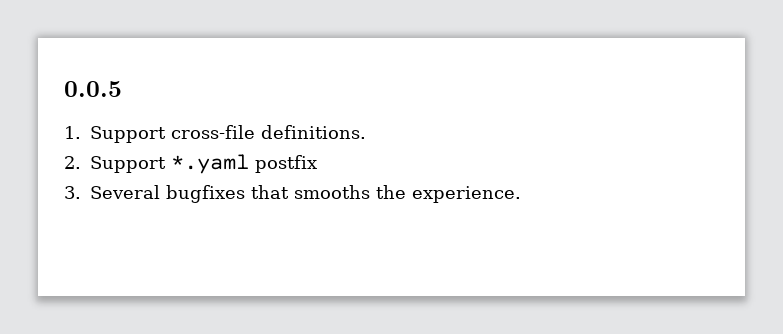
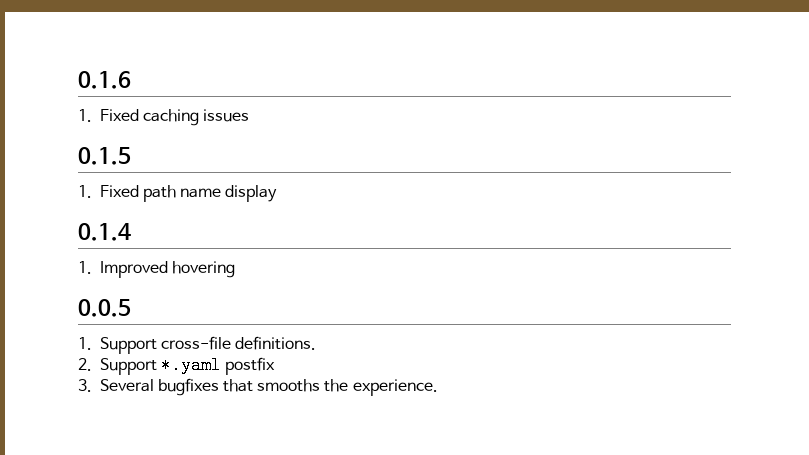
+ 0.1.6
+ 1. Fixed caching issues
+ 0.1.5
+ 1. Fixed path name display
+ 0.1.4
+ 1. Improved hovering

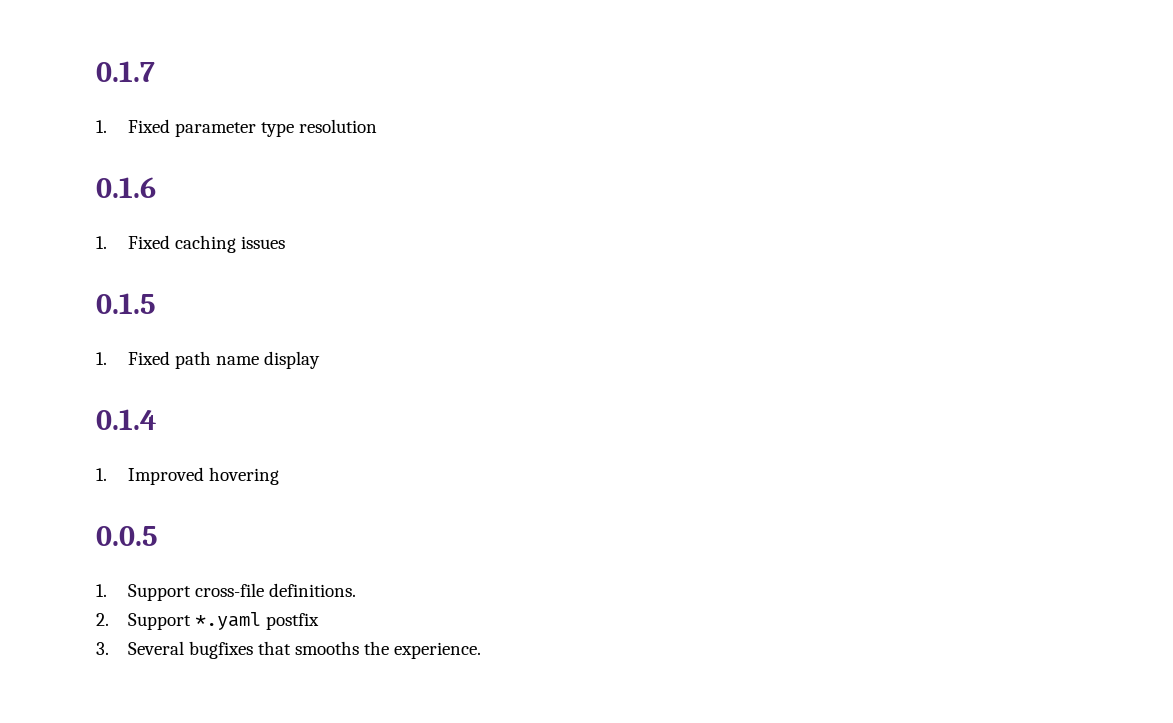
+ 0.1.7
+ 1. Fixed parameter type resolution

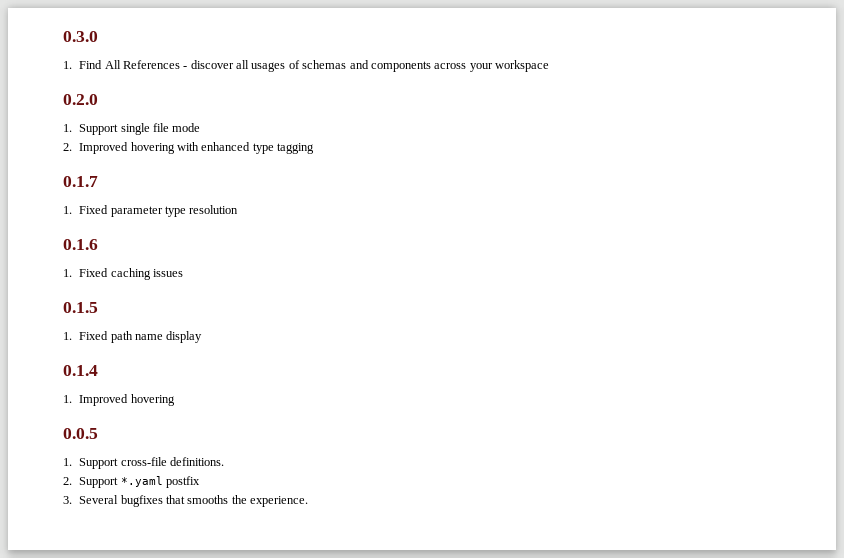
+ 0.3.0
+ 1. Find All References - discover all usages of schemas and components across your workspace
+ 0.2.0
+ 1. Support single file mode
+ 2. Improved hovering with enhanced type tagging

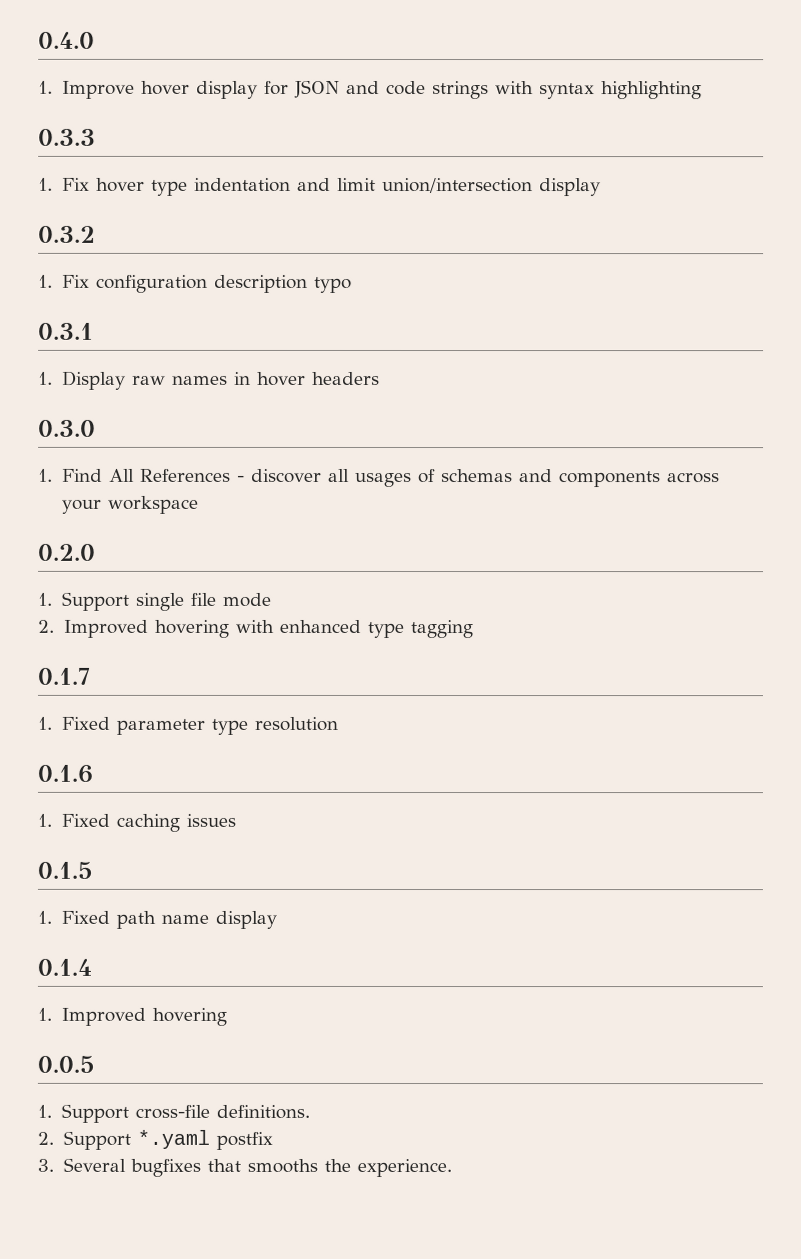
+ 0.4.0
+ 1. Improve hover display for JSON and code strings with syntax highlighting
+ 0.3.3
+ 1. Fix hover type indentation and limit union/intersection display
+ 0.3.2
+ 1. Fix configuration description typo
+ 0.3.1
+ 1. Display raw names in hover headers

